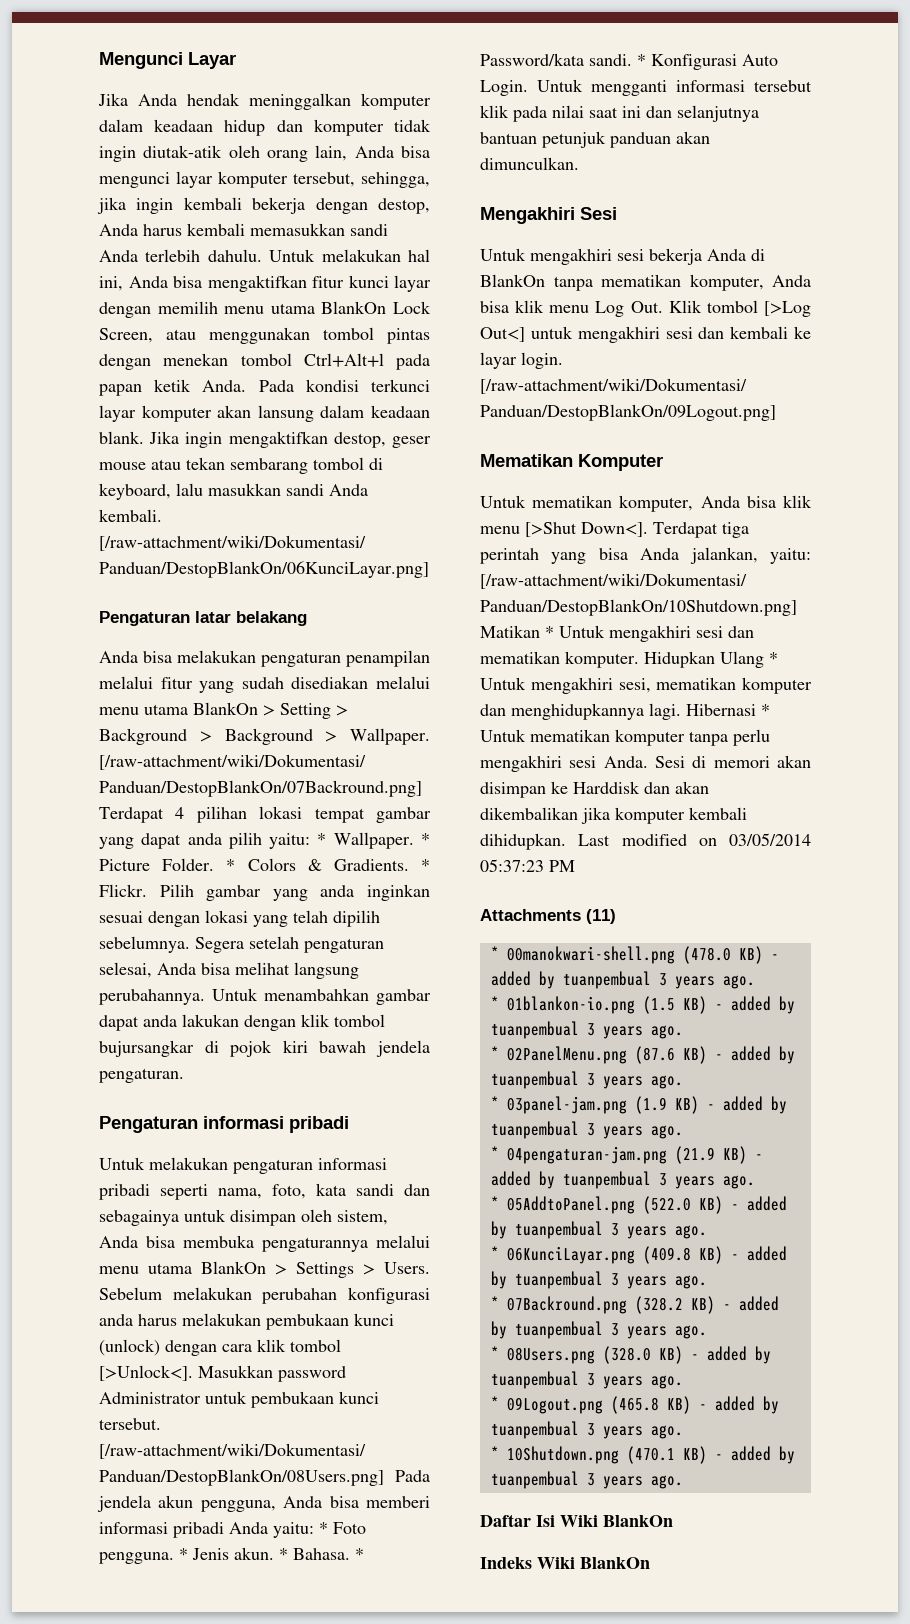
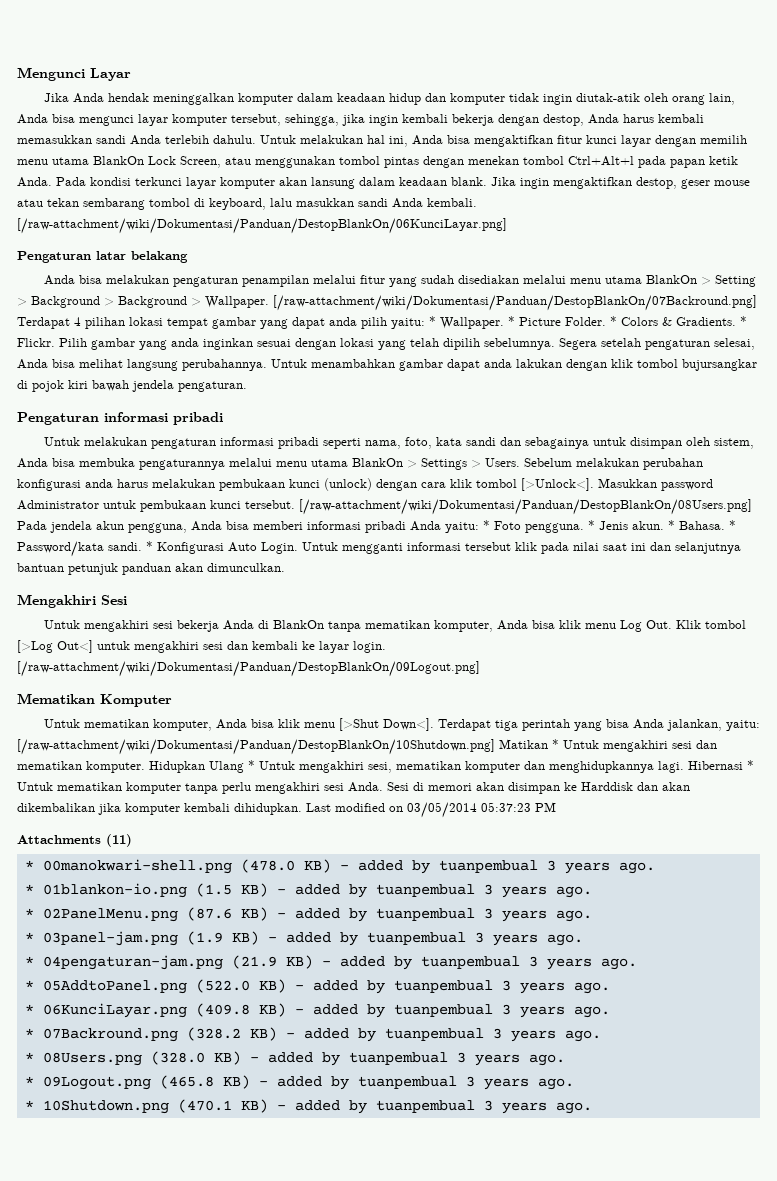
- Daftar Isi Wiki BlankOn
- Indeks Wiki BlankOn

